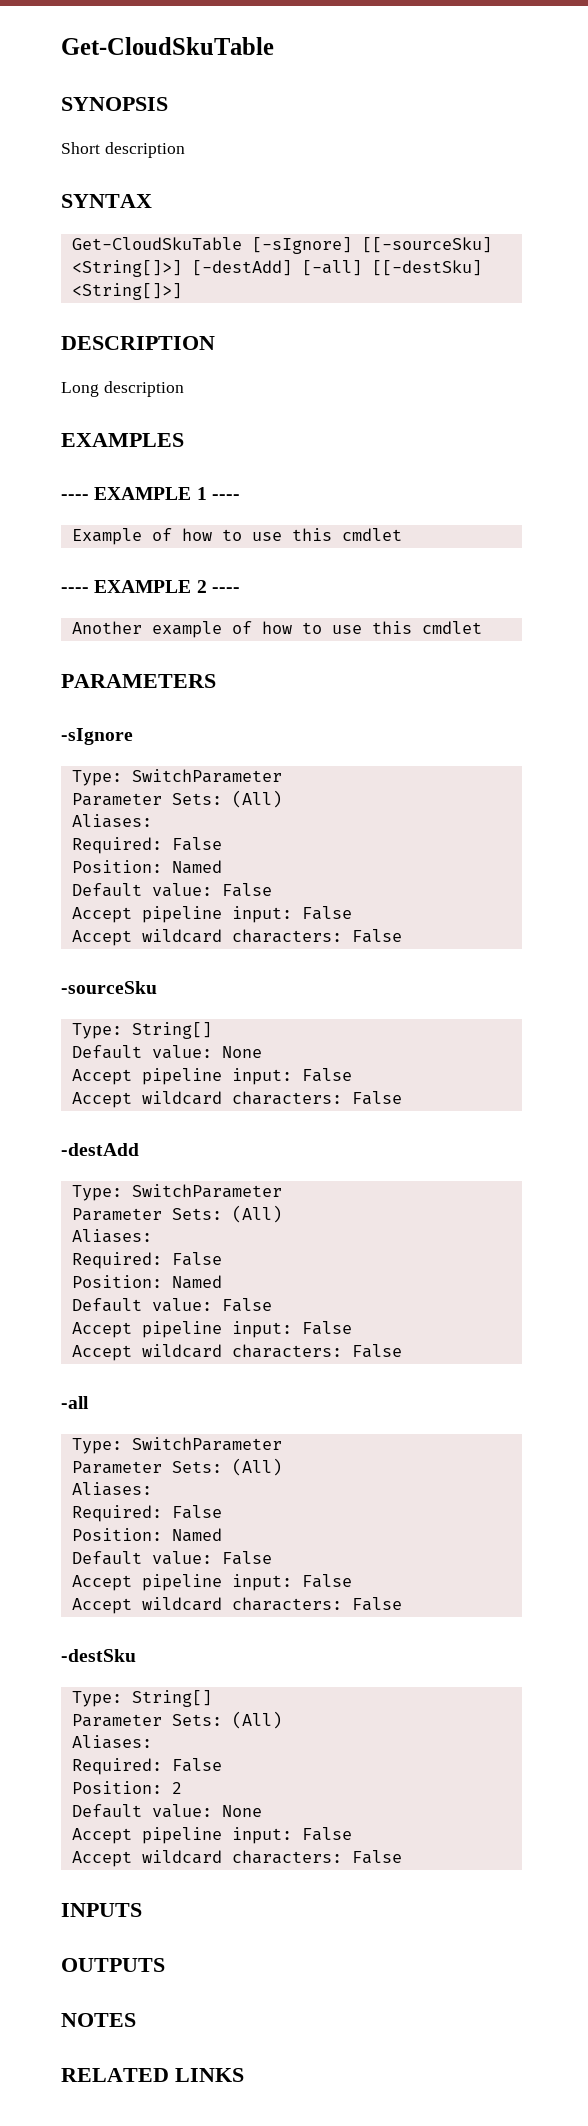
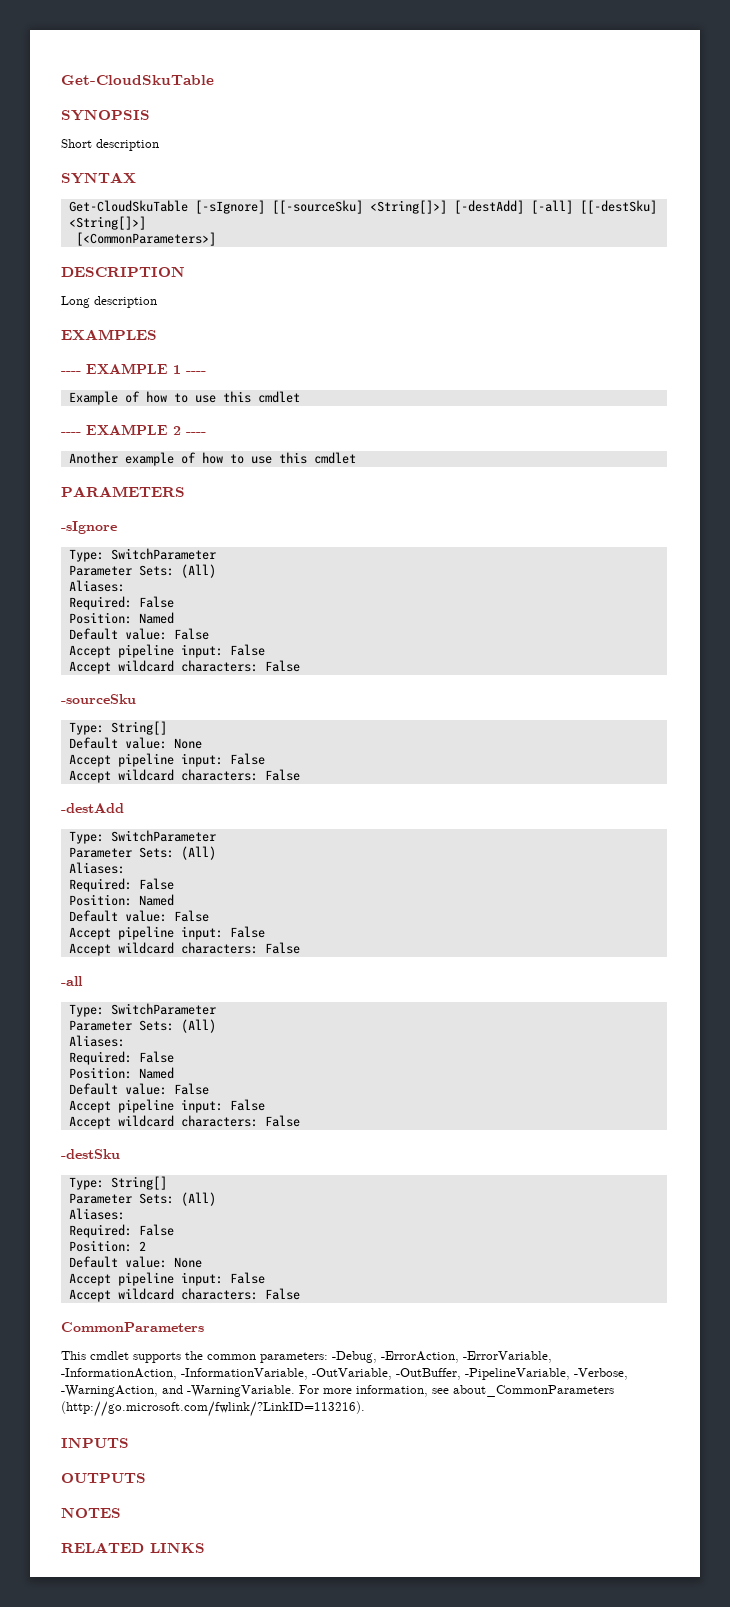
+ [<CommonParameters>]
+ CommonParameters
+ This cmdlet supports the common parameters: -Debug, -ErrorAction, -ErrorVariable, -InformationAction, -InformationVariable, -OutVariable, -OutBuffer, -PipelineVariable, -Verbose, -WarningAction, and -WarningVariable. For more information, see about_CommonParameters (http://go.microsoft.com/fwlink/?LinkID=113216).

